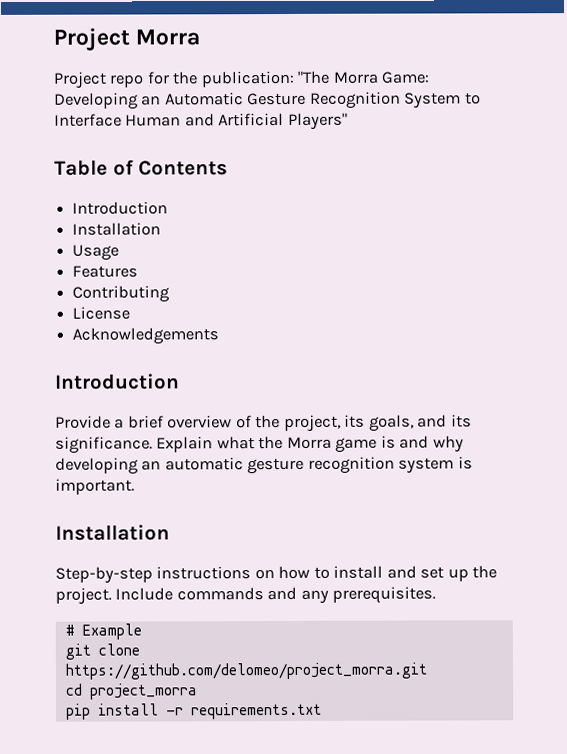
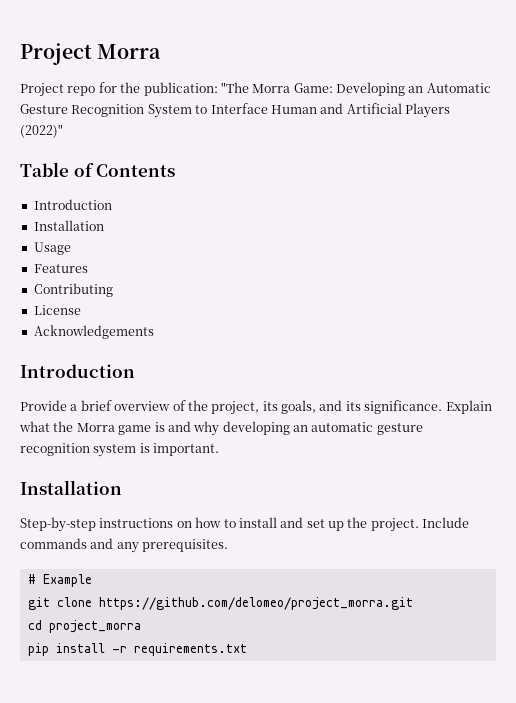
- Project repo for the publication: "The Morra Game: Developing an Automatic Gesture Recognition System to Interface Human and Artificial Players"
+ Project repo for the publication: "The Morra Game: Developing an Automatic Gesture Recognition System to Interface Human and Artificial Players (2022)"

